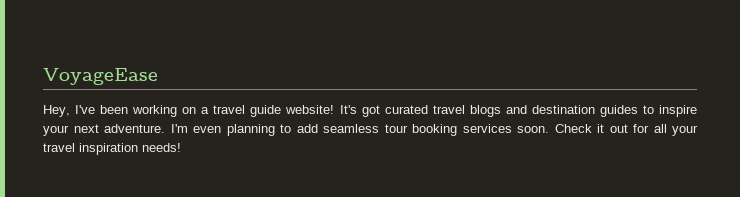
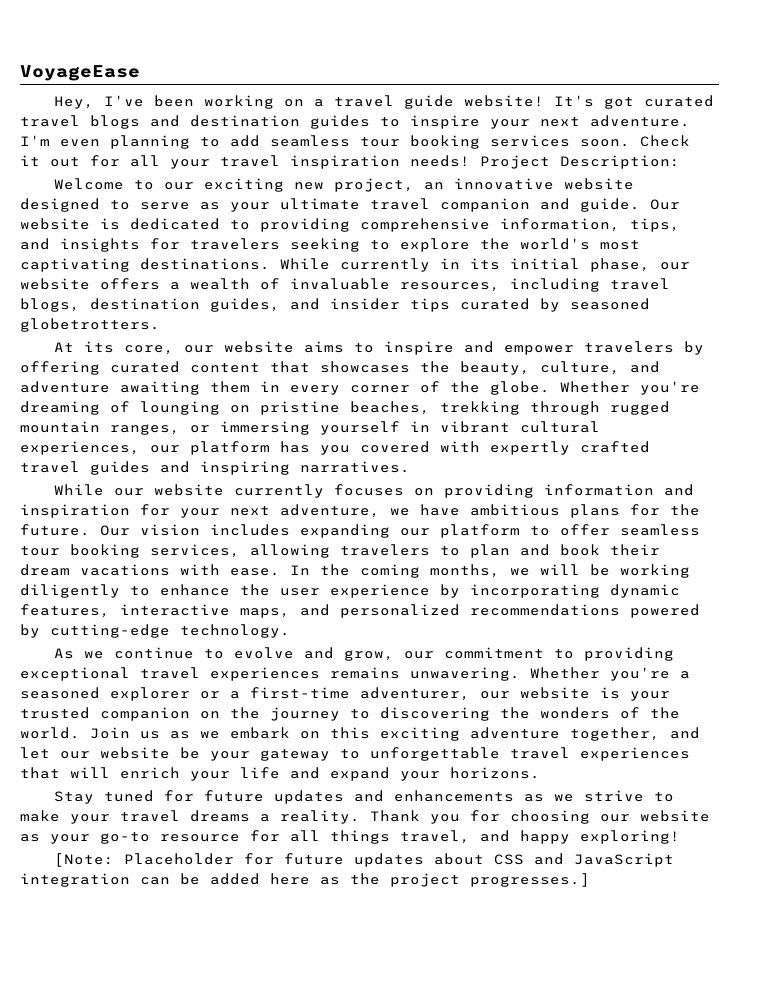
+ Project Description:
+ Welcome to our exciting new project, an innovative website designed to serve as your ultimate travel companion and guide. Our website is dedicated to providing comprehensive information, tips, and insights for travelers seeking to explore the world's most captivating destinations. While currently in its initial phase, our website offers a wealth of invaluable resources, including travel blogs, destination guides, and insider tips curated by seasoned globetrotters.
+ At its core, our website aims to inspire and empower travelers by offering curated content that showcases the beauty, culture, and adventure awaiting them in every corner of the globe. Whether you're dreaming of lounging on pristine beaches, trekking through rugged mountain ranges, or immersing yourself in vibrant cultural experiences, our platform has you covered with expertly crafted travel guides and inspiring narratives.
+ While our website currently focuses on providing information and inspiration for your next adventure, we have ambitious plans for the future. Our vision includes expanding our platform to offer seamless tour booking services, allowing travelers to plan and book their dream vacations with ease. In the coming months, we will be working diligently to enhance the user experience by incorporating dynamic features, interactive maps, and personalized recommendations powered by cutting-edge technology.
+ As we continue to evolve and grow, our commitment to providing exceptional travel experiences remains unwavering. Whether you're a seasoned explorer or a first-time adventurer, our website is your trusted companion on the journey to discovering the wonders of the world. Join us as we embark on this exciting adventure together, and let our website be your gateway to unforgettable travel experiences that will enrich your life and expand your horizons.
+ Stay tuned for future updates and enhancements as we strive to make your travel dreams a reality. Thank you for choosing our website as your go-to resource for all things travel, and happy exploring!
+ [Note: Placeholder for future updates about CSS and JavaScript integration can be added here as the project progresses.]

